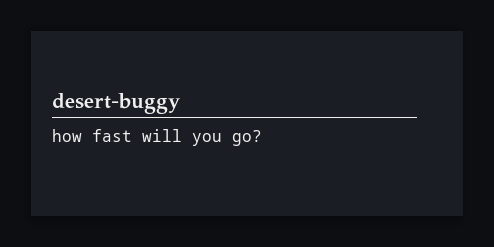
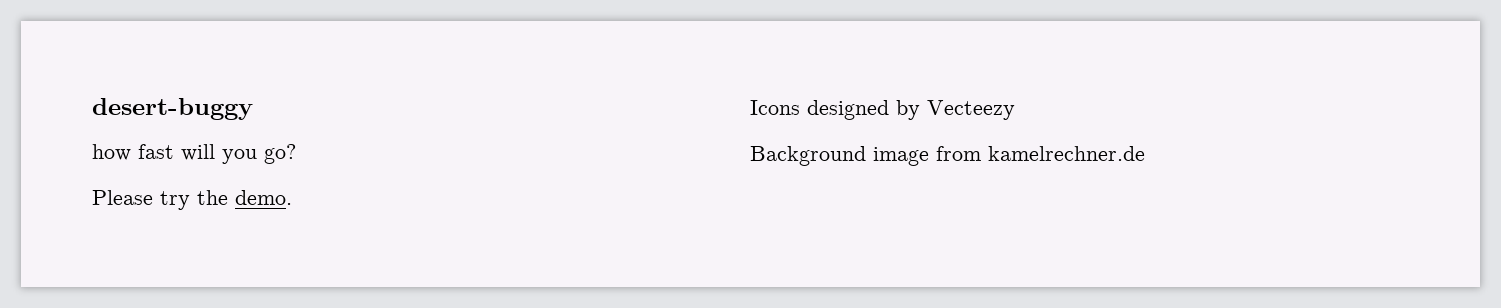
+ Please try the demo.
+ Icons designed by Vecteezy
+ Background image from kamelrechner.de

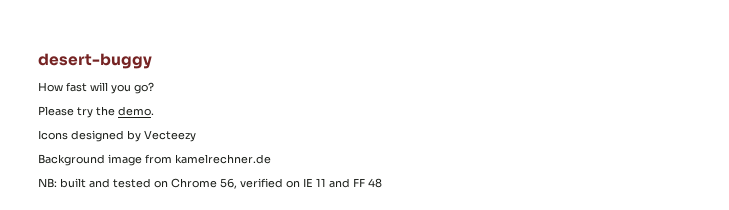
- how fast will you go?
+ How fast will you go?
+ NB: built and tested on Chrome 56, verified on IE 11 and FF 48

